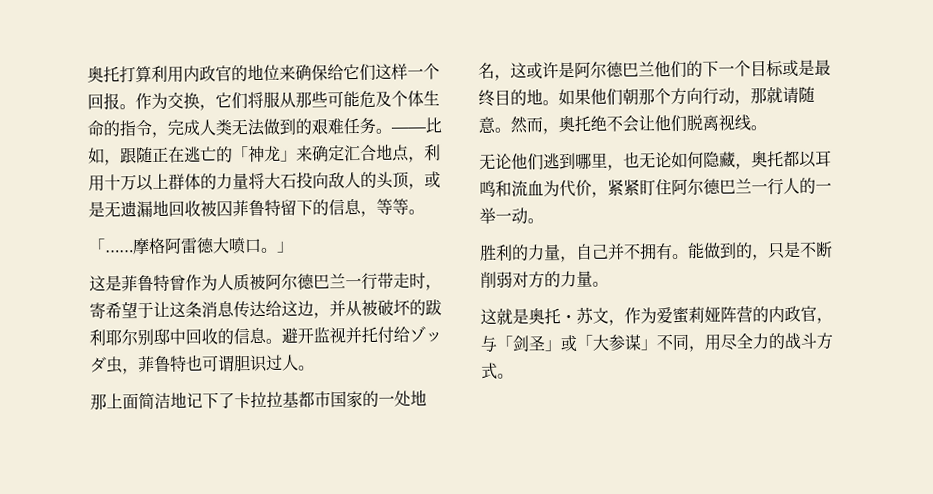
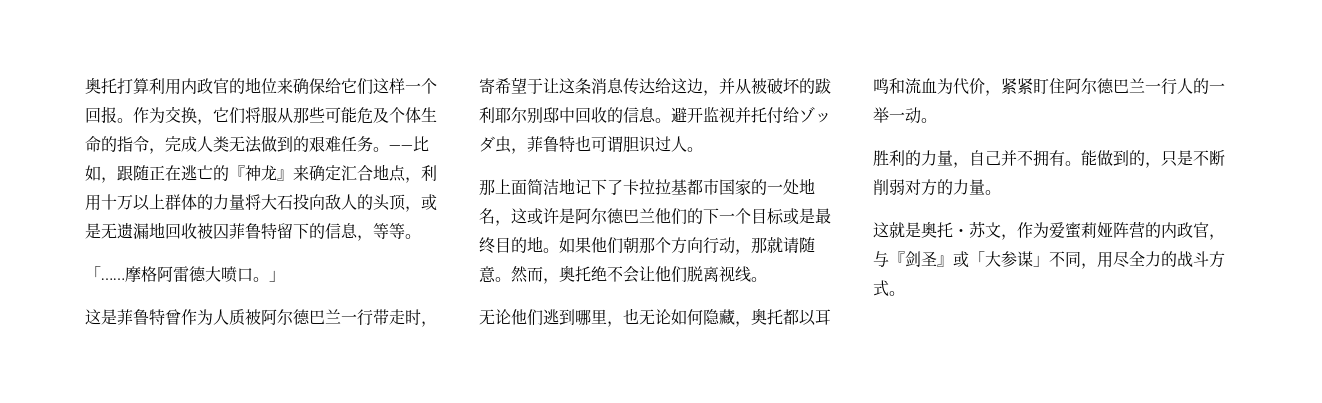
- ——比如，跟随正在逃亡的「神龙」来确定汇合地点，利用十万以上群体的力量将大石投向敌人的头顶，或是无遗漏地回收被囚菲鲁特留下的信息，等等。
+ ——比如，跟随正在逃亡的『神龙』来确定汇合地点，利用十万以上群体的力量将大石投向敌人的头顶，或是无遗漏地回收被囚菲鲁特留下的信息，等等。
- 这就是奥托・苏文，作为爱蜜莉娅阵营的内政官，与「剑圣」或「大参谋」不同，用尽全力的战斗方式。
+ 这就是奥托・苏文，作为爱蜜莉娅阵营的内政官，与『剑圣』或「大参谋」不同，用尽全力的战斗方式。

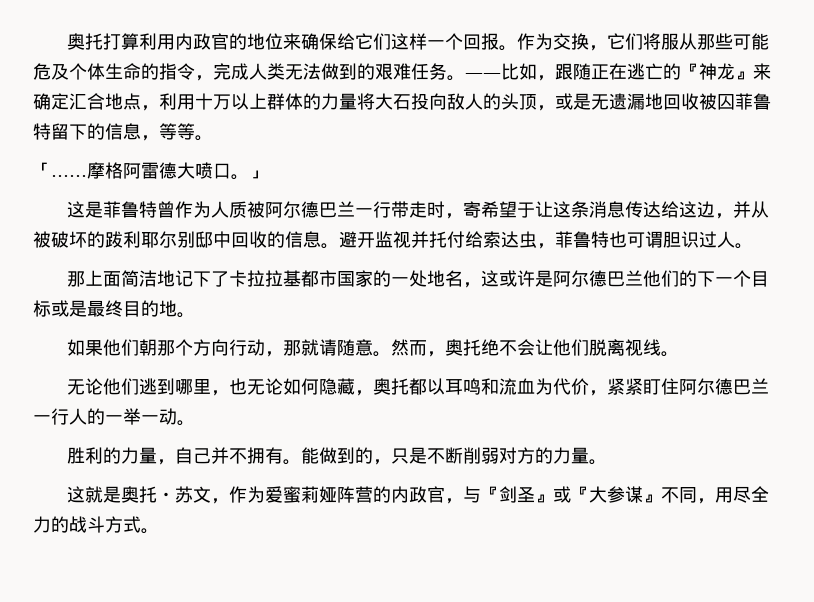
- 避开监视并托付给ゾッダ虫，菲鲁特也可谓胆识过人。
+ 避开监视并托付给索达虫，菲鲁特也可谓胆识过人。
- 那上面简洁地记下了卡拉拉基都市国家的一处地名，这或许是阿尔德巴兰他们的下一个目标或是最终目的地。如果他们朝那个方向行动，那就请随意。
+ 那上面简洁地记下了卡拉拉基都市国家的一处地名，这或许是阿尔德巴兰他们的下一个目标或是最终目的地。
+ 如果他们朝那个方向行动，那就请随意。
- 这就是奥托・苏文，作为爱蜜莉娅阵营的内政官，与『剑圣』或「大参谋」不同，用尽全力的战斗方式。
+ 这就是奥托・苏文，作为爱蜜莉娅阵营的内政官，与『剑圣』或『大参谋』不同，用尽全力的战斗方式。

